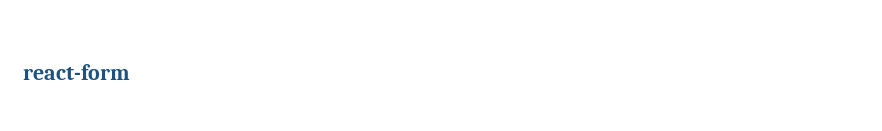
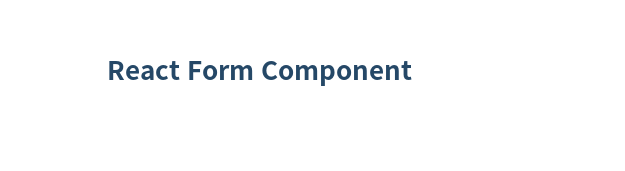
- react-form
+ React Form Component

